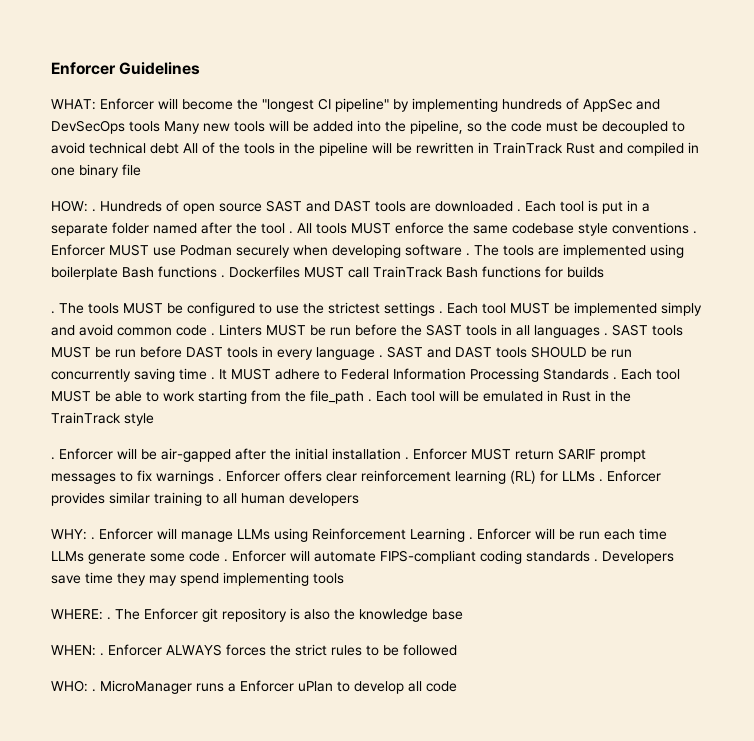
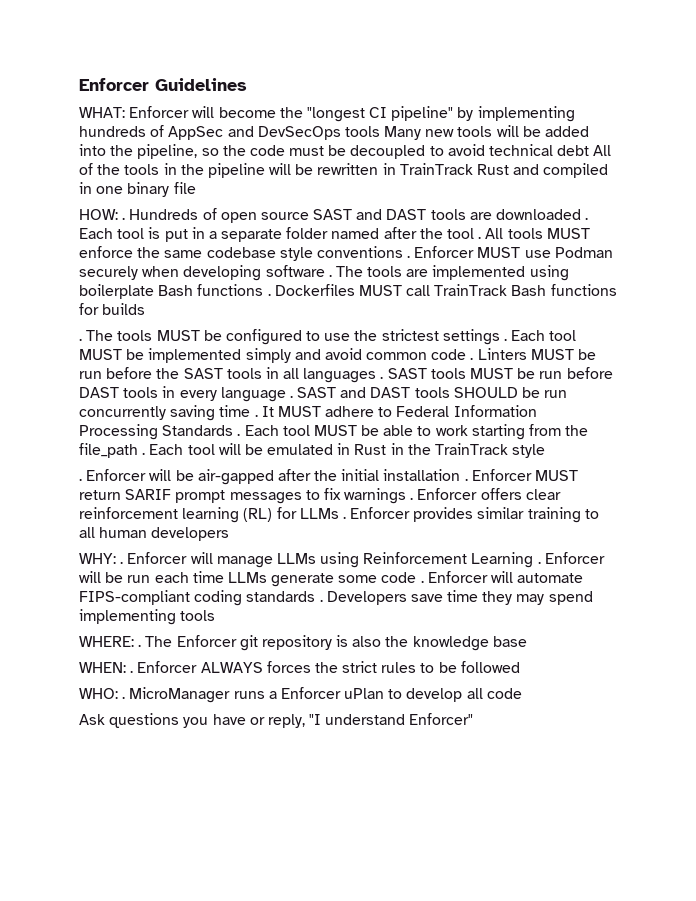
+ Ask questions you have or reply, "I understand Enforcer"

